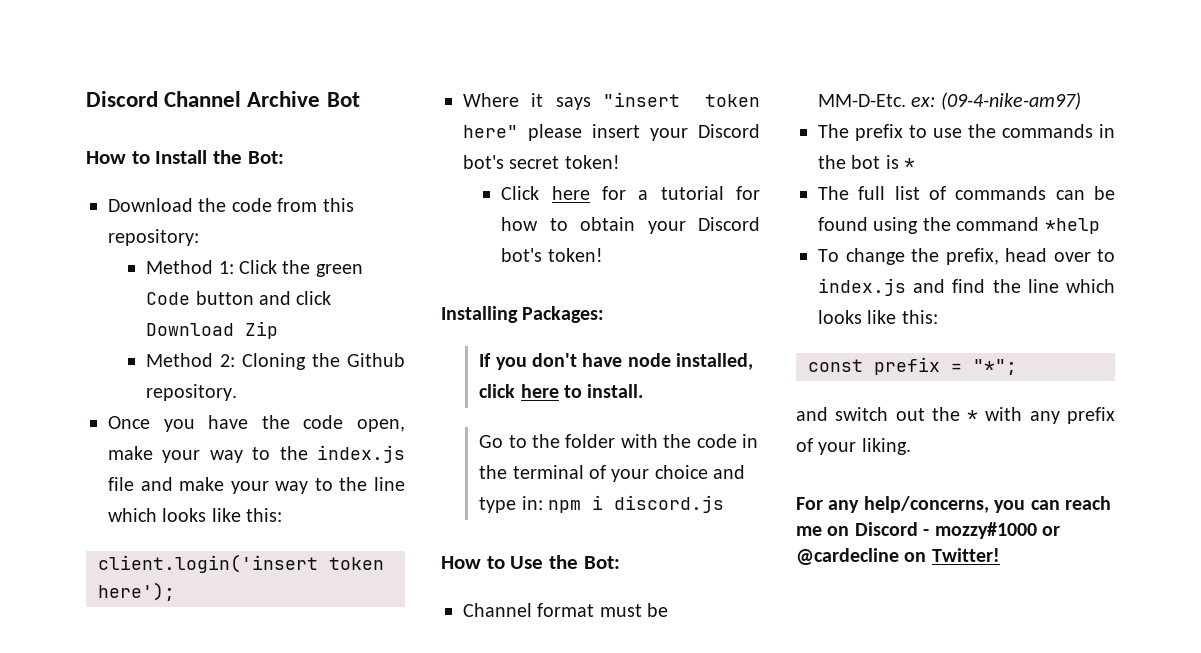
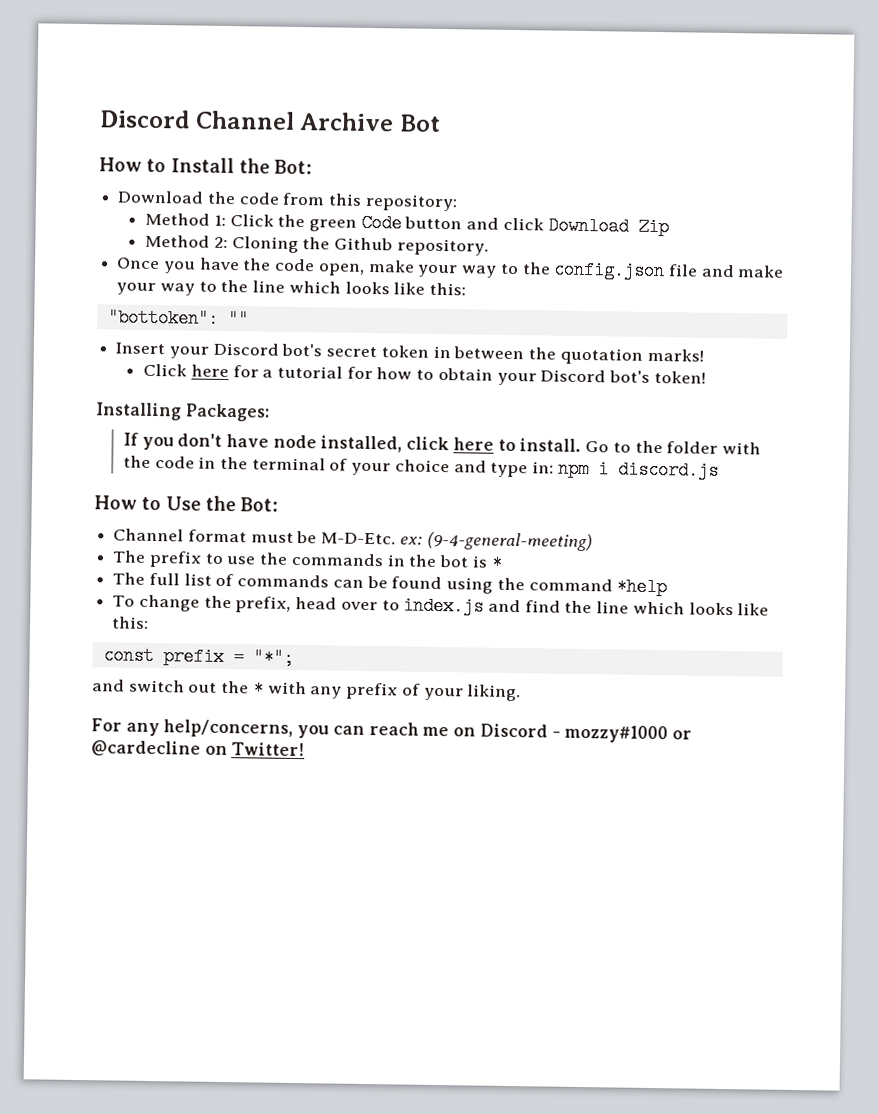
- Once you have the code open, make your way to the index.js file and make your way to the line which looks like this:
+ Once you have the code open, make your way to the config.json file and make your way to the line which looks like this:
- client.login('insert token here');
- Where it says "insert token here" please insert your Discord bot's secret token!
+ "bottoken": ""
+ Insert your Discord bot's secret token in between the quotation marks!
- If you don't have node installed, click here to install.
- Go to the folder with the code in the terminal of your choice and type in: npm i discord.js
+ If you don't have node installed, click here to install. Go to the folder with the code in the terminal of your choice and type in: npm i discord.js
- Channel format must be MM-D-Etc. ex: (09-4-nike-am97)
+ Channel format must be M-D-Etc. ex: (9-4-general-meeting)

